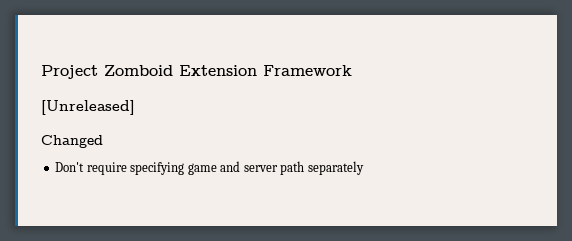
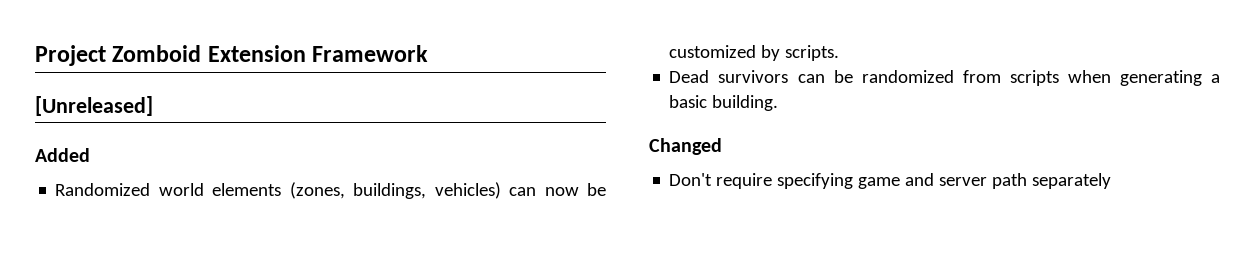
+ Added
+ Randomized world elements (zones, buildings, vehicles) can now be customized by scripts.
+ Dead survivors can be randomized from scripts when generating a basic building.

